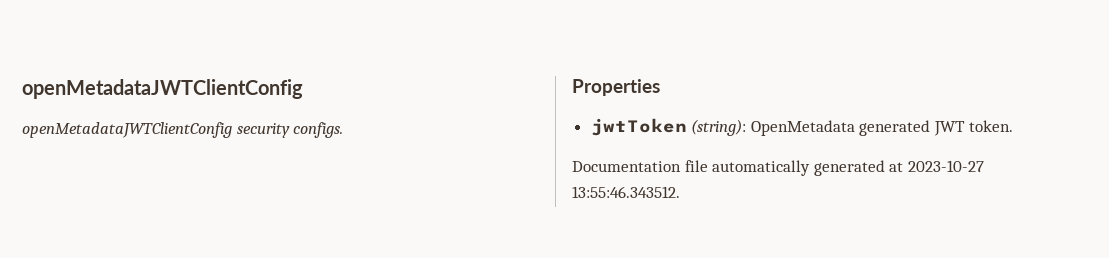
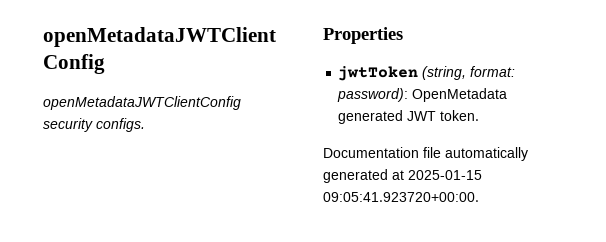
- jwtToken (string): OpenMetadata generated JWT token.
+ jwtToken (string, format: password): OpenMetadata generated JWT token.
- Documentation file automatically generated at 2023-10-27 13:55:46.343512.
+ Documentation file automatically generated at 2025-01-15 09:05:41.923720+00:00.

